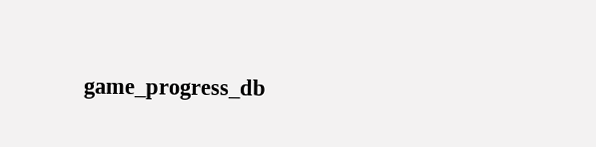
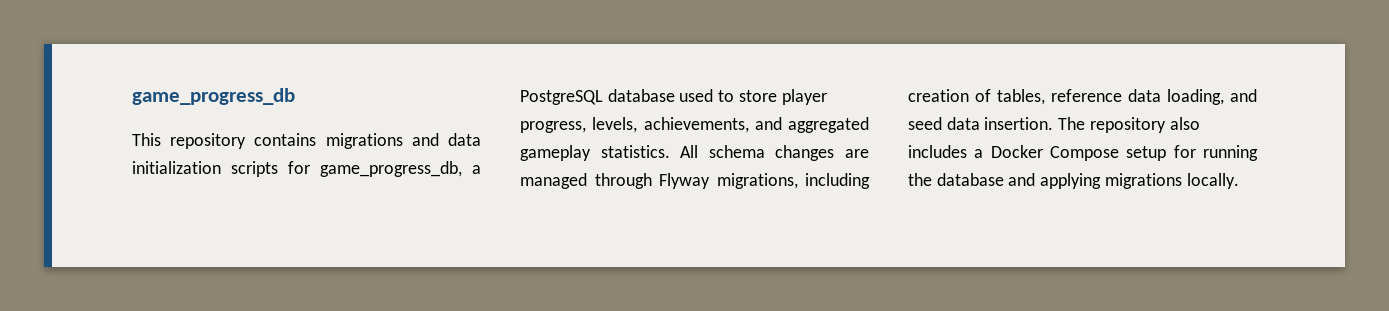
+ This repository contains migrations and data initialization scripts for game_progress_db, a PostgreSQL database used to store player progress, levels, achievements, and aggregated gameplay statistics. All schema changes are managed through Flyway migrations, including creation of tables, reference data loading, and seed data insertion. The repository also includes a Docker Compose setup for running the database and applying migrations locally.

